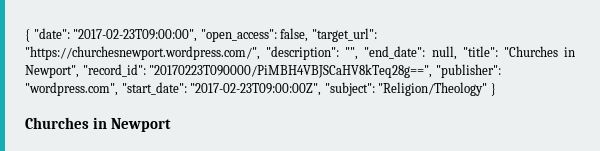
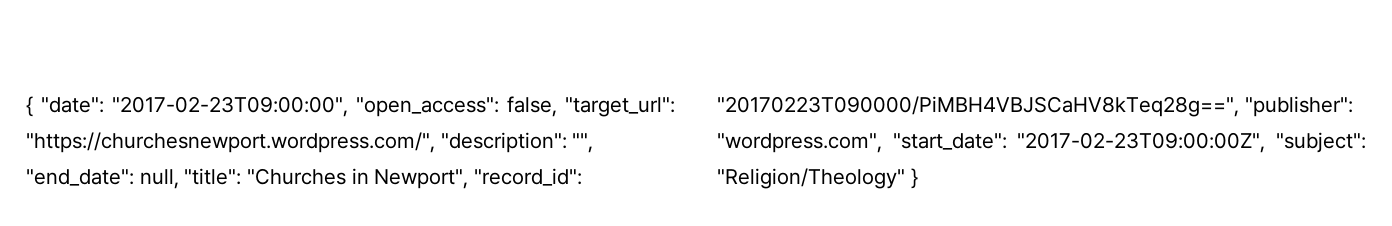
- Churches in Newport

